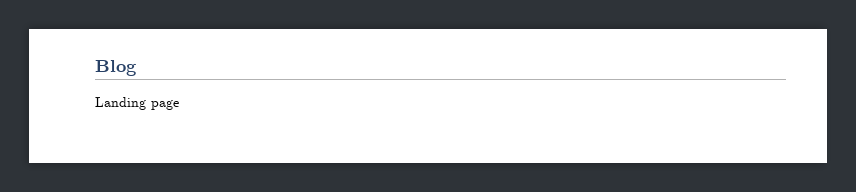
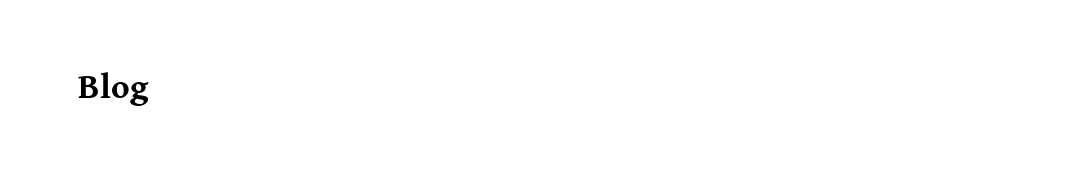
- Landing page

